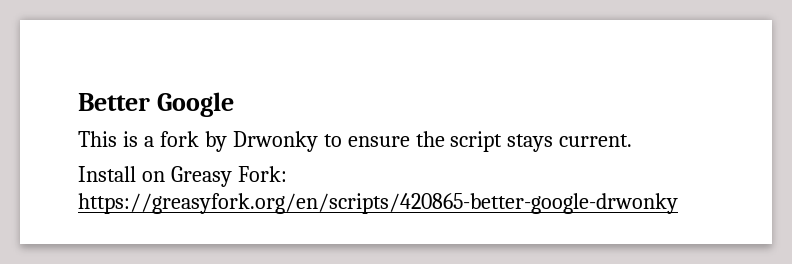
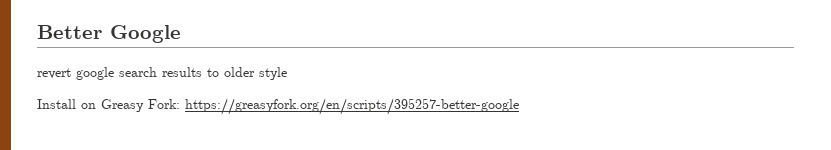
- This is a fork by Drwonky to ensure the script stays current.
+ revert google search results to older style
- Install on Greasy Fork: https://greasyfork.org/en/scripts/420865-better-google-drwonky
+ Install on Greasy Fork: https://greasyfork.org/en/scripts/395257-better-google

